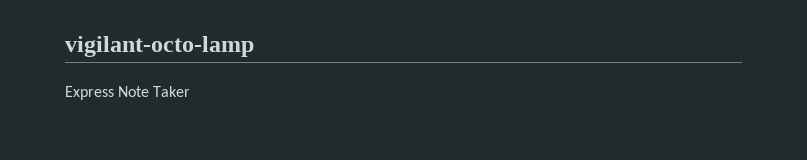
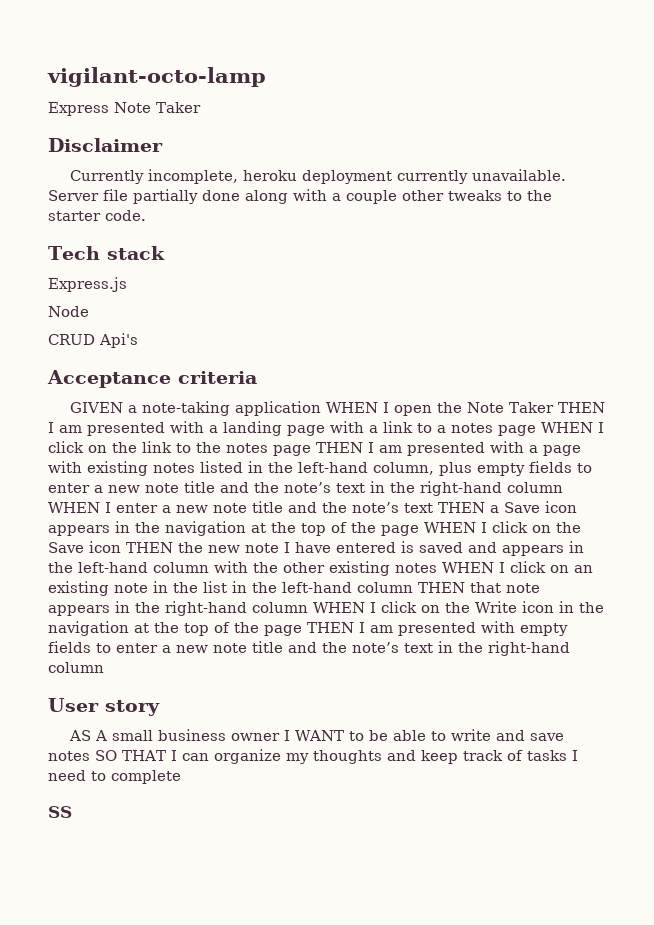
+ Disclaimer
+ Currently incomplete, heroku deployment currently unavailable. Server file partially done along with a couple other tweaks to the starter code.
+ Tech stack
+ Express.js
+ Node
+ CRUD Api's
+ Acceptance criteria
+ GIVEN a note-taking application WHEN I open the Note Taker THEN I am presented with a landing page with a link to a notes page WHEN I click on the link to the notes page THEN I am presented with a page with existing notes listed in the left-hand column, plus empty fields to enter a new note title and the note’s text in the right-hand column WHEN I enter a new note title and the note’s text THEN a Save icon appears in the navigation at the top of the page WHEN I click on the Save icon THEN the new note I have entered is saved and appears in the left-hand column with the other existing notes WHEN I click on an existing note in the list in the left-hand column THEN that note appears in the right-hand column WHEN I click on the Write icon in the navigation at the top of the page THEN I am presented with empty fields to enter a new note title and the note’s text in the right-hand column
+ User story
+ AS A small business owner I WANT to be able to write and save notes SO THAT I can organize my thoughts and keep track of tasks I need to complete
+ SS

